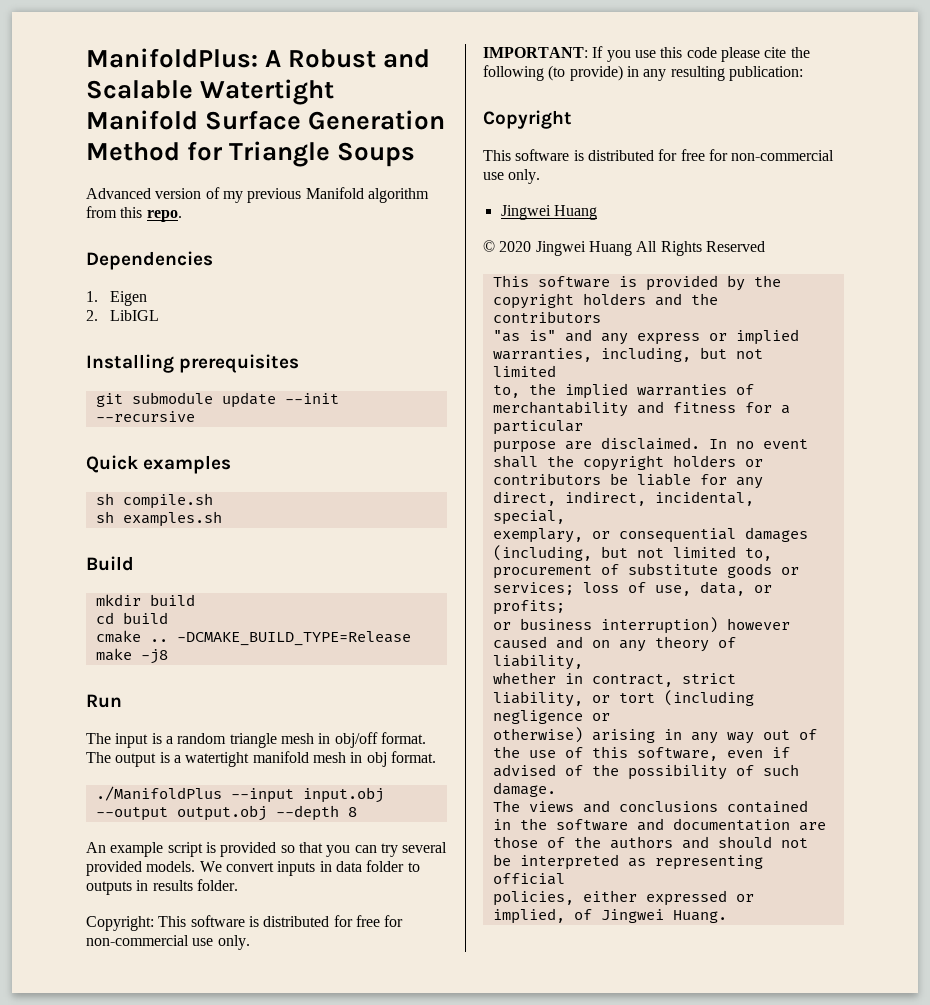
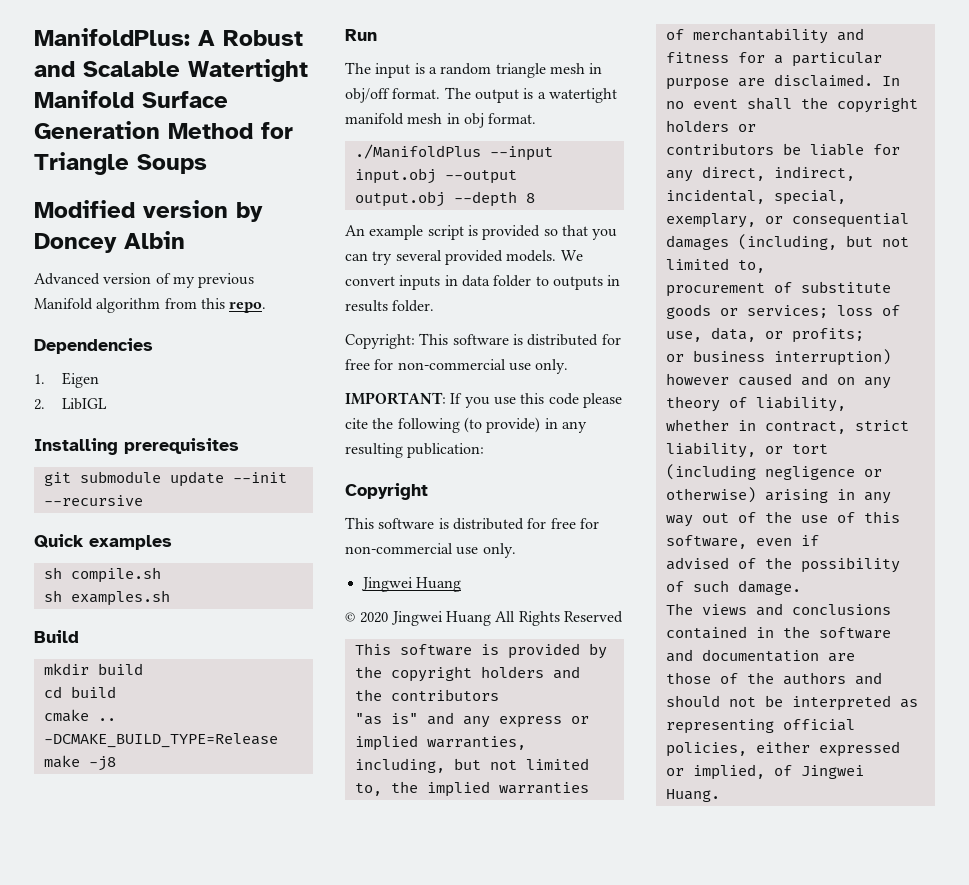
+ Modified version by Doncey Albin

